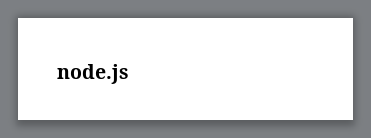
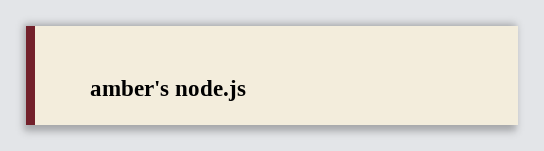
- node.js
+ amber's node.js

